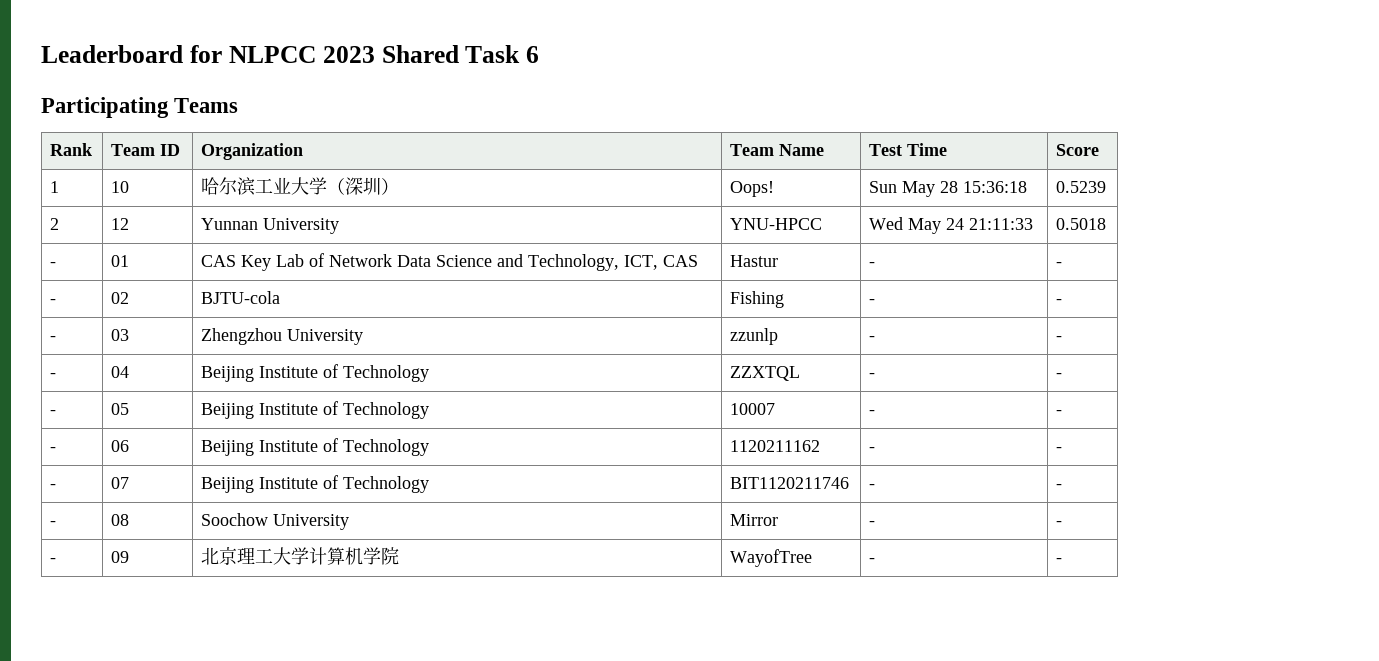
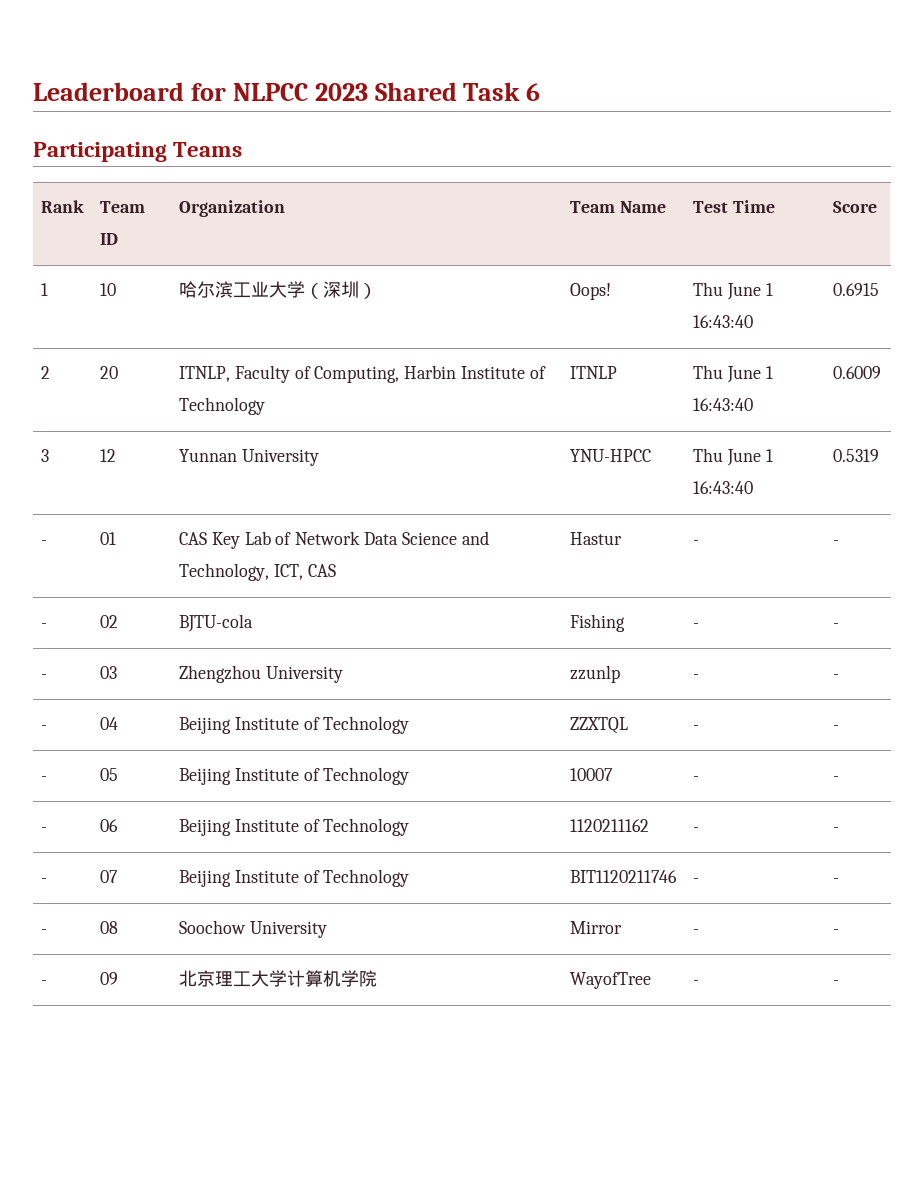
- 1 | 10 | 哈尔滨工业大学（深圳） | Oops! | Sun May 28 15:36:18 | 0.5239
- 2 | 12 | Yunnan University | YNU-HPCC | Wed May 24 21:11:33 | 0.5018
+ 1 | 10 | 哈尔滨工业大学（深圳） | Oops! | Thu June 1 16:43:40 | 0.6915
+ 2 | 20 | ITNLP, Faculty of Computing, Harbin Institute of Technology | ITNLP | Thu June 1 16:43:40 | 0.6009
+ 3 | 12 | Yunnan University | YNU-HPCC | Thu June 1 16:43:40 | 0.5319

